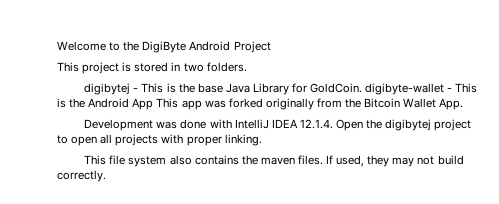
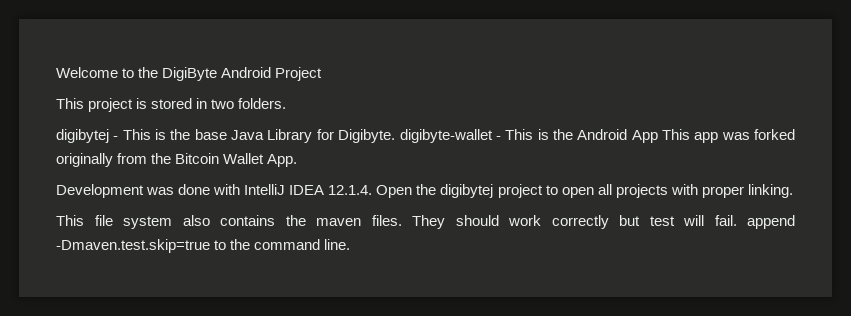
- digibytej - This is the base Java Library for GoldCoin. digibyte-wallet - This is the Android App This app was forked originally from the Bitcoin Wallet App.
+ digibytej - This is the base Java Library for Digibyte. digibyte-wallet - This is the Android App This app was forked originally from the Bitcoin Wallet App.
- If used, they may not build correctly.
+ They should work correctly but test will fail. append -Dmaven.test.skip=true to the command line.

